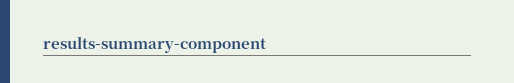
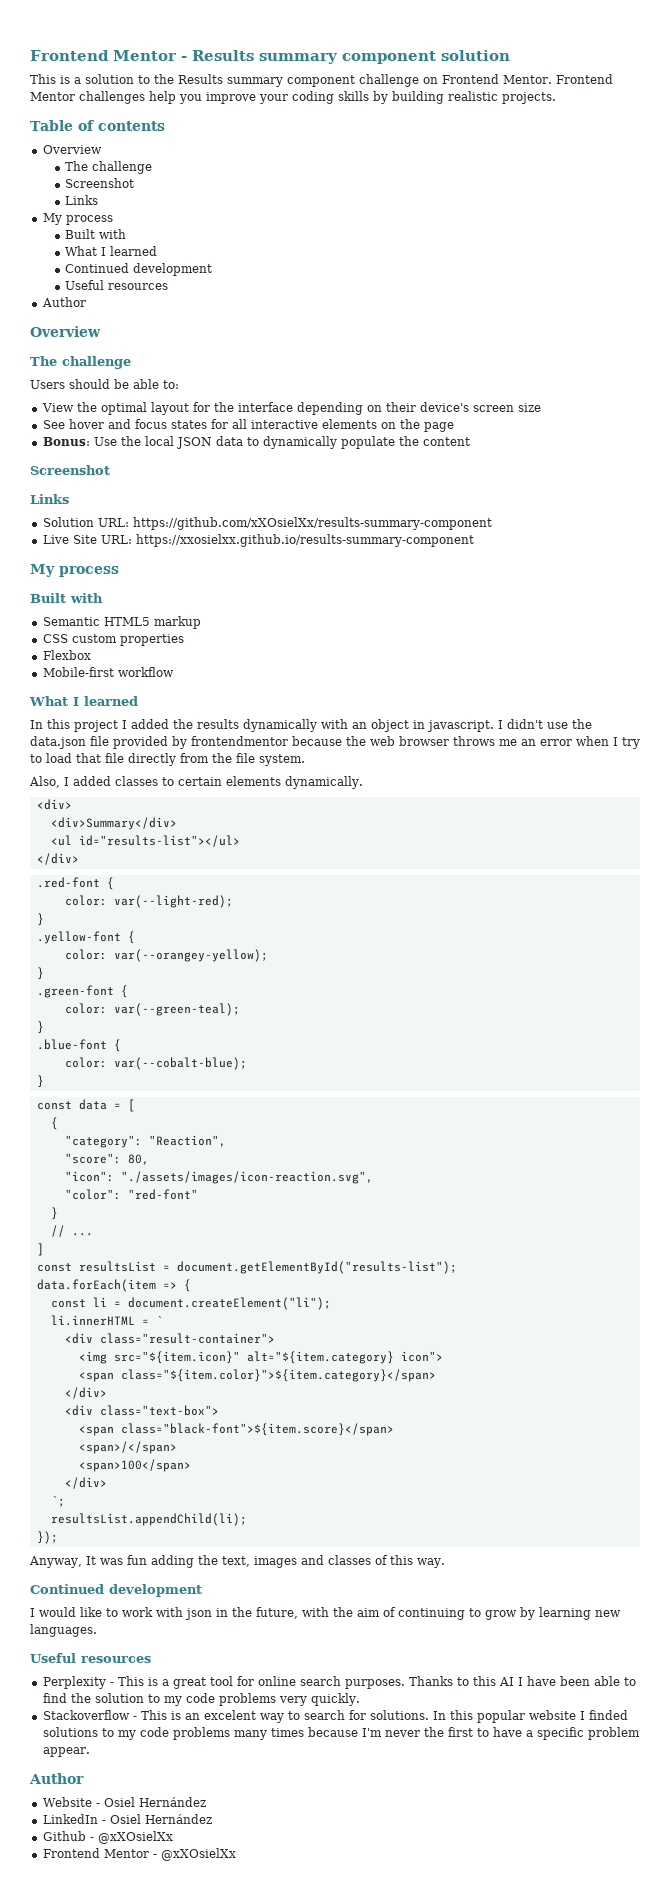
- results-summary-component
+ Frontend Mentor - Results summary component solution
+ This is a solution to the Results summary component challenge on Frontend Mentor. Frontend Mentor challenges help you improve your coding skills by building realistic projects.
+ Table of contents
+ Overview
+ The challenge
+ Screenshot
+ Links
+ My process
+ Built with
+ What I learned
+ Continued development
+ Useful resources
+ Author
+ Overview
+ The challenge
+ Users should be able to:
+ View the optimal layout for the interface depending on their device's screen size
+ See hover and focus states for all interactive elements on the page
+ Bonus: Use the local JSON data to dynamically populate the content
+ Screenshot
+ Links
+ Solution URL: https://github.com/xXOsielXx/results-summary-component
+ Live Site URL: https://xxosielxx.github.io/results-summary-component
+ My process
+ Built with
+ Semantic HTML5 markup
+ CSS custom properties
+ Flexbox
+ Mobile-first workflow
+ What I learned
+ In this project I added the results dynamically with an object in javascript. I didn't use the data.json file provided by frontendmentor because the web browser throws me an error when I try to load that file directly from the file system.
+ Also, I added classes to certain elements dynamically.
+ <div>
+ <div>Summary</div>
+ <ul id="results-list"></ul>
+ </div>
+ .red-font {
+ color: var(--light-red);
+ }
+ .yellow-font {
+ color: var(--orangey-yellow);
+ }
+ .green-font {
+ color: var(--green-teal);
+ }
+ .blue-font {
+ color: var(--cobalt-blue);
+ }
+ const data = [
+ {
+ "category": "Reaction",
+ "score": 80,
+ "icon": "./assets/images/icon-reaction.svg",
+ "color": "red-font"
+ }
+ // ...
+ ]
+ const resultsList = document.getElementById("results-list");
+ data.forEach(item => {
+ const li = document.createElement("li");
+ li.innerHTML = `
+ <div class="result-container">
+ <img src="${item.icon}" alt="${item.category} icon">
+ <span class="${item.color}">${item.category}</span>
+ </div>
+ <div class="text-box">
+ <span class="black-font">${item.score}</span>
+ <span>/</span>
+ <span>100</span>
+ </div>
+ `;
+ resultsList.appendChild(li);
+ });
+ Anyway, It was fun adding the text, images and classes of this way.
+ Continued development
+ I would like to work with json in the future, with the aim of continuing to grow by learning new languages.
+ Useful resources
+ Perplexity - This is a great tool for online search purposes. Thanks to this AI I have been able to find the solution to my code problems very quickly.
+ Stackoverflow - This is an excelent way to search for solutions. In this popular website I finded solutions to my code problems many times because I'm never the first to have a specific problem appear.
+ Author
+ Website - Osiel Hernández
+ LinkedIn - Osiel Hernández
+ Github - @xXOsielXx
+ Frontend Mentor - @xXOsielXx

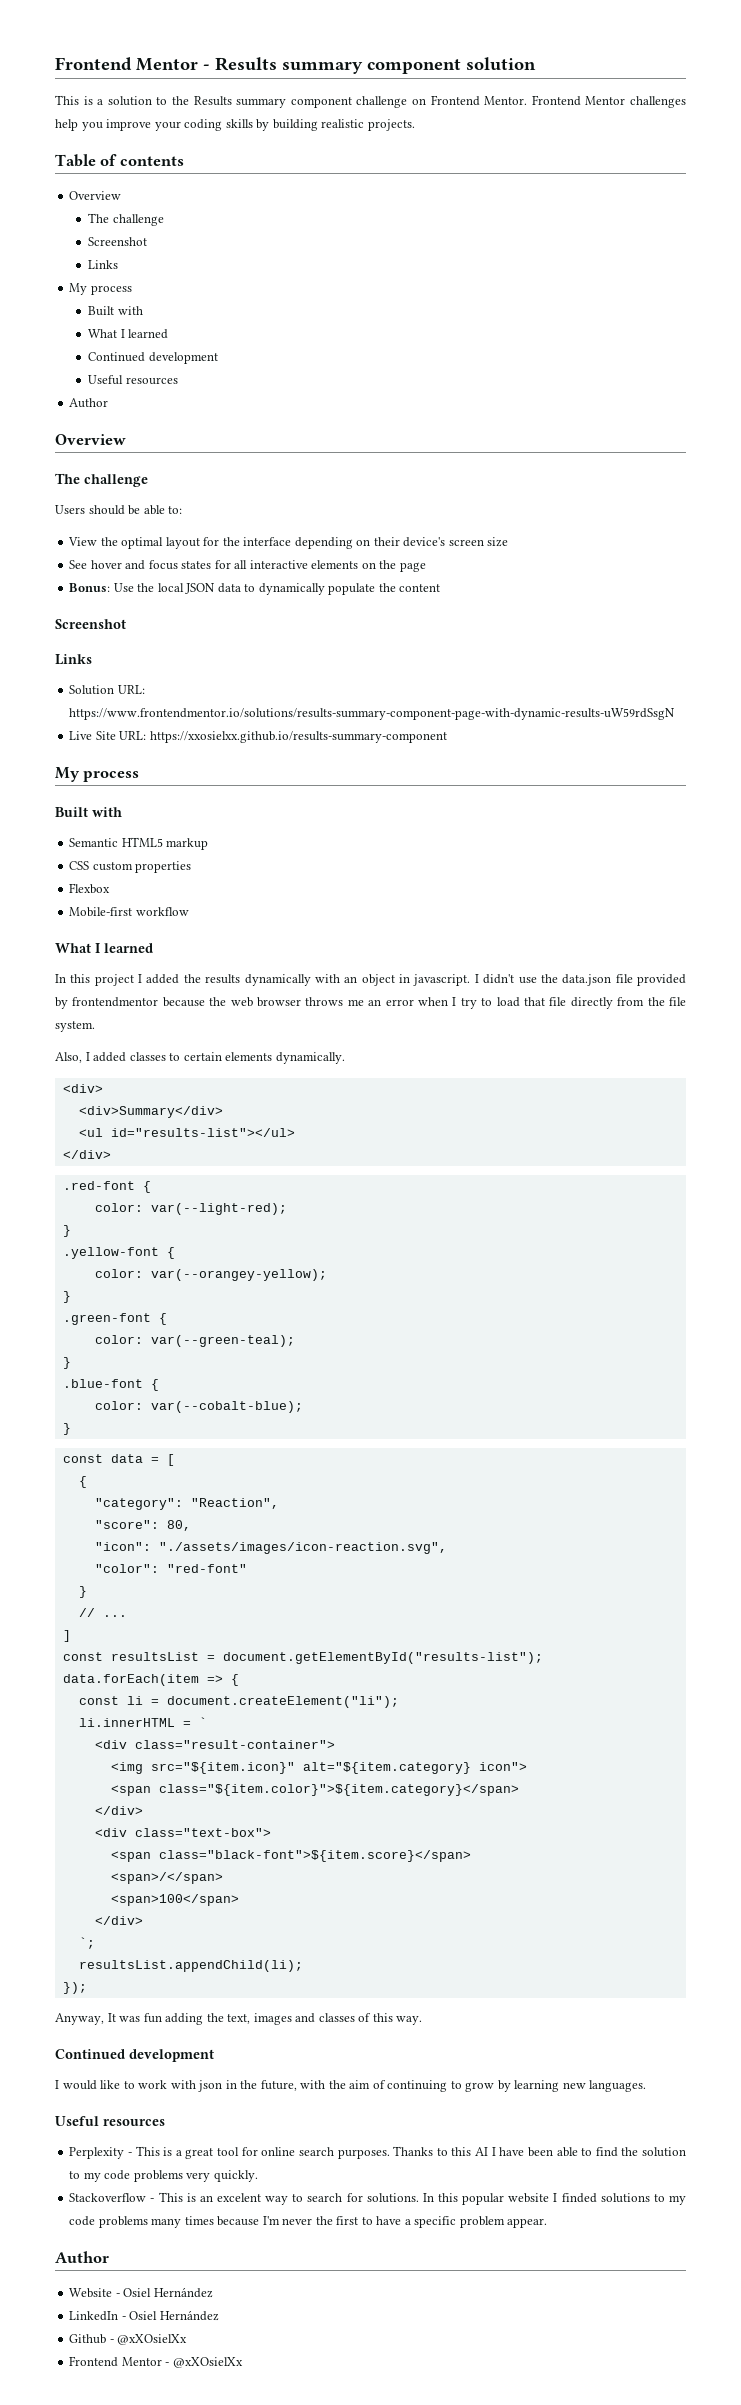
- Solution URL: https://github.com/xXOsielXx/results-summary-component
+ Solution URL: https://www.frontendmentor.io/solutions/results-summary-component-page-with-dynamic-results-uW59rdSsgN

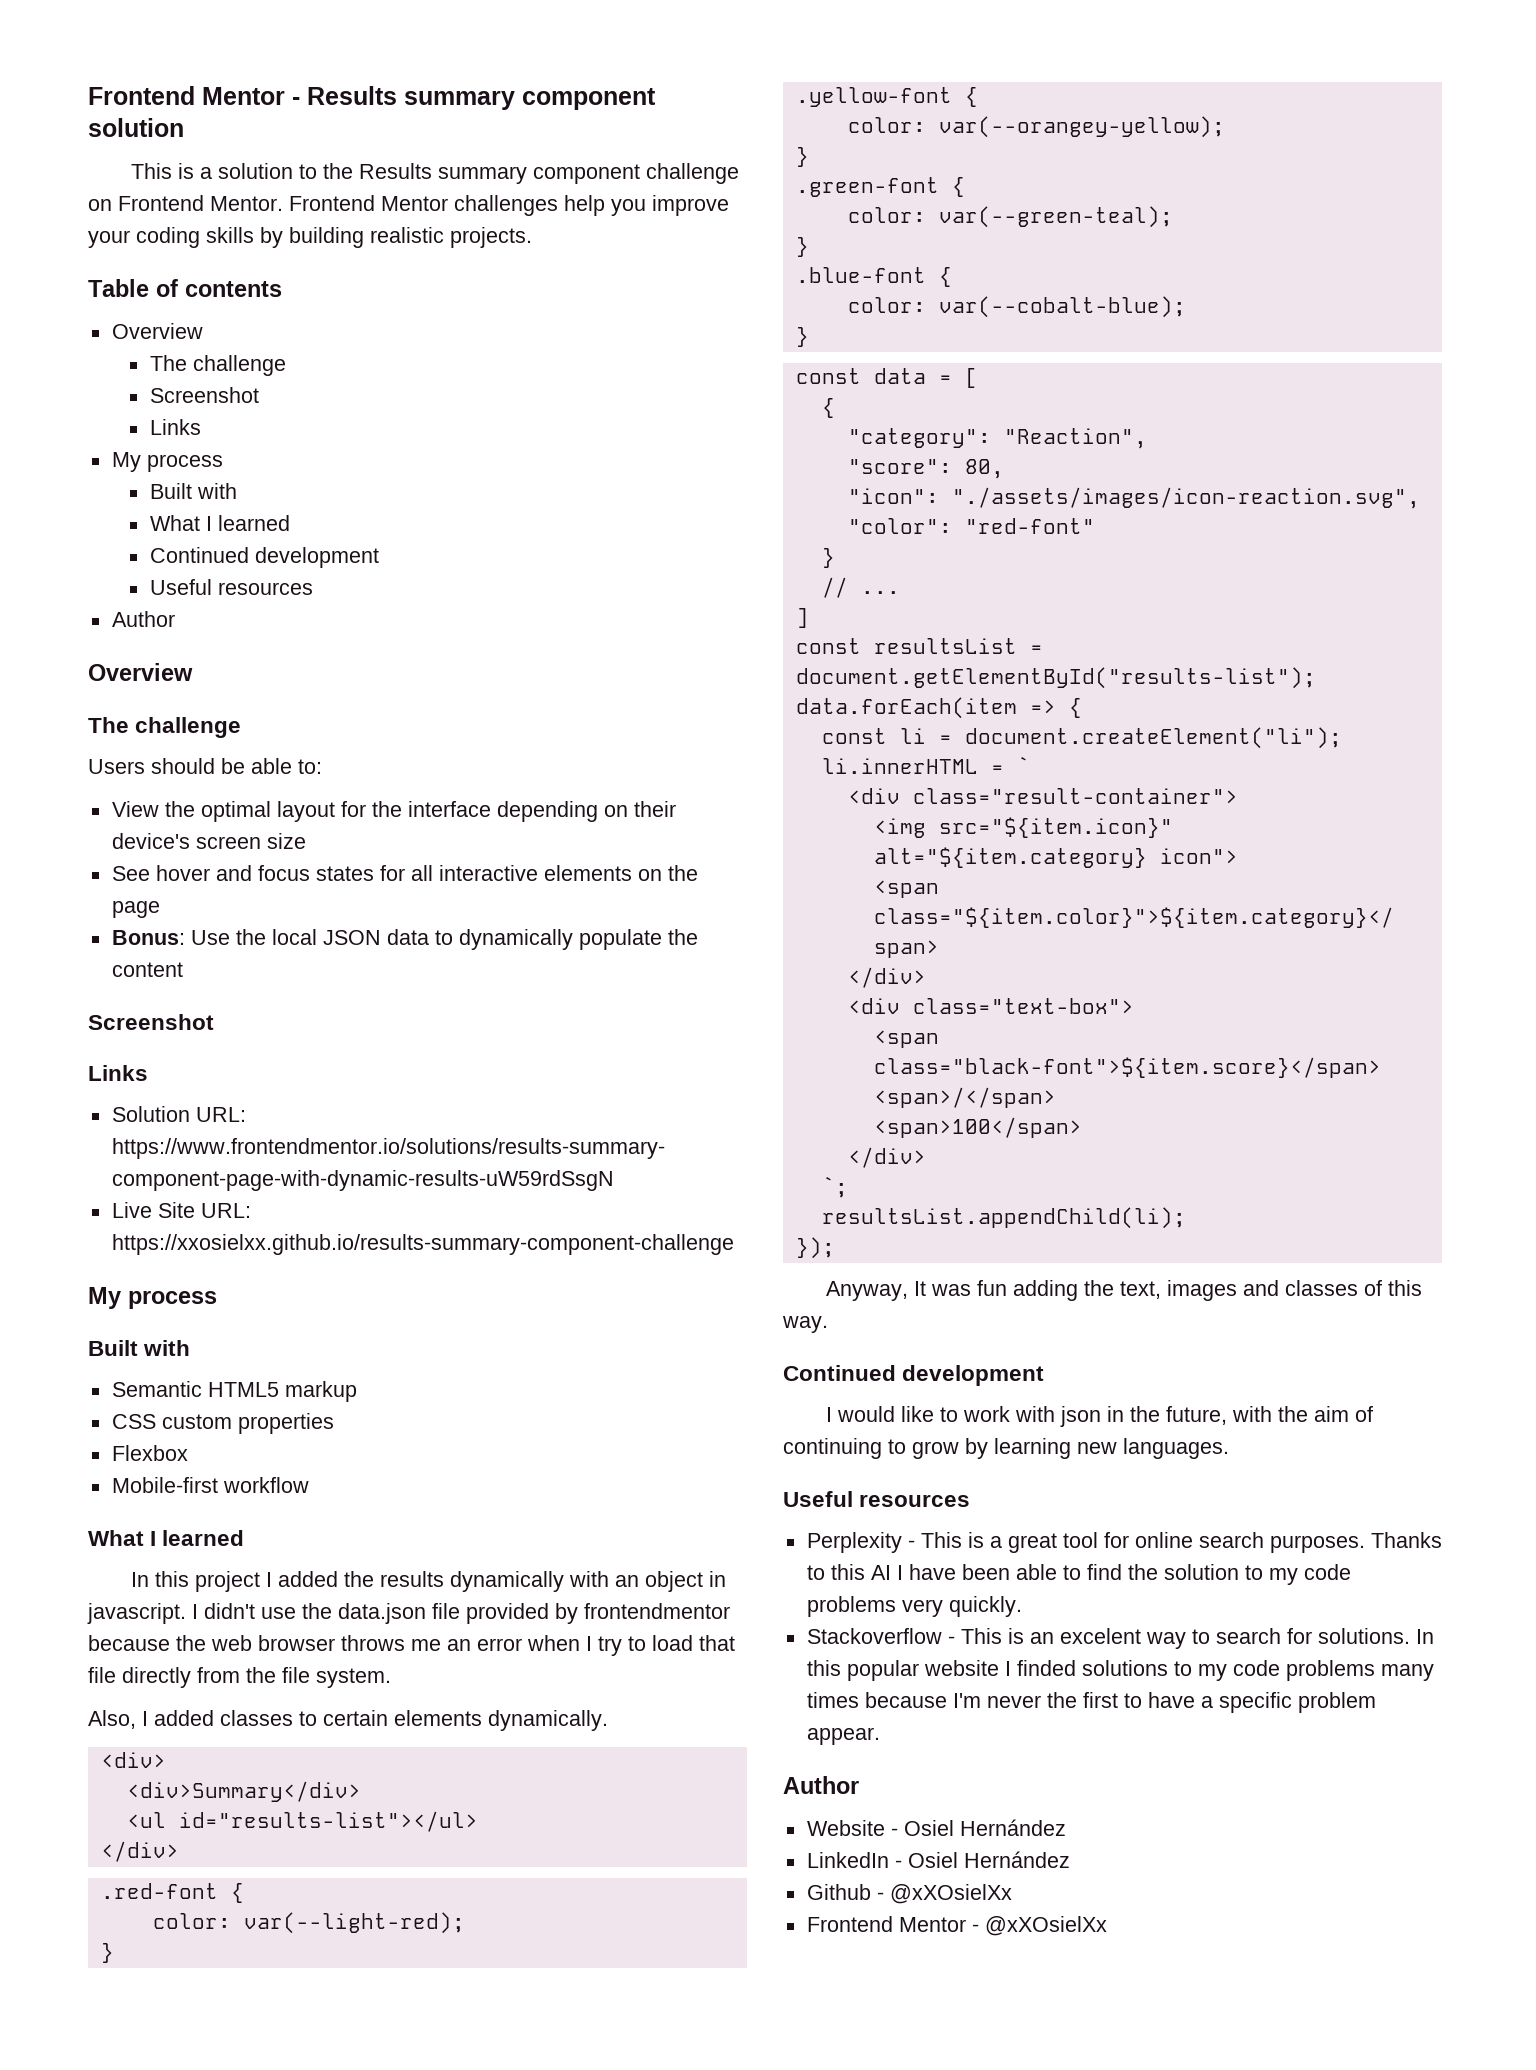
- Live Site URL: https://xxosielxx.github.io/results-summary-component
+ Live Site URL: https://xxosielxx.github.io/results-summary-component-challenge

